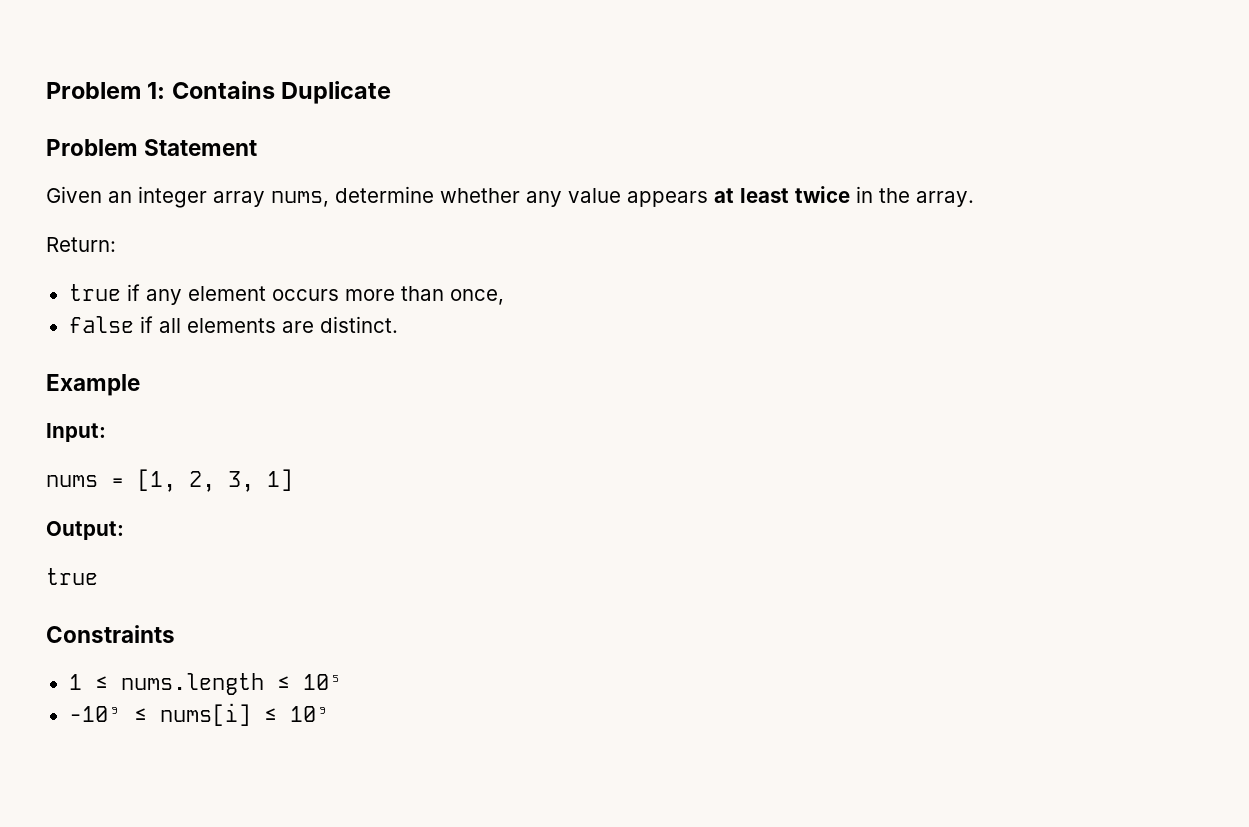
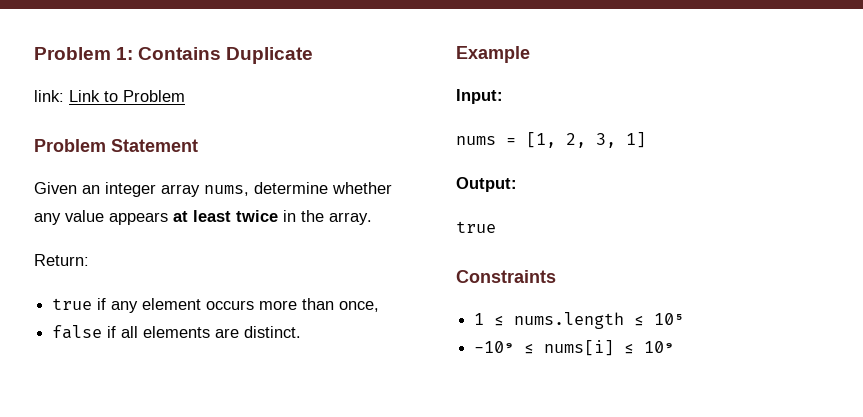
+ link: Link to Problem

